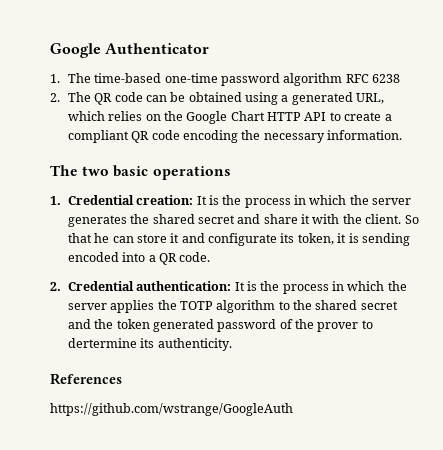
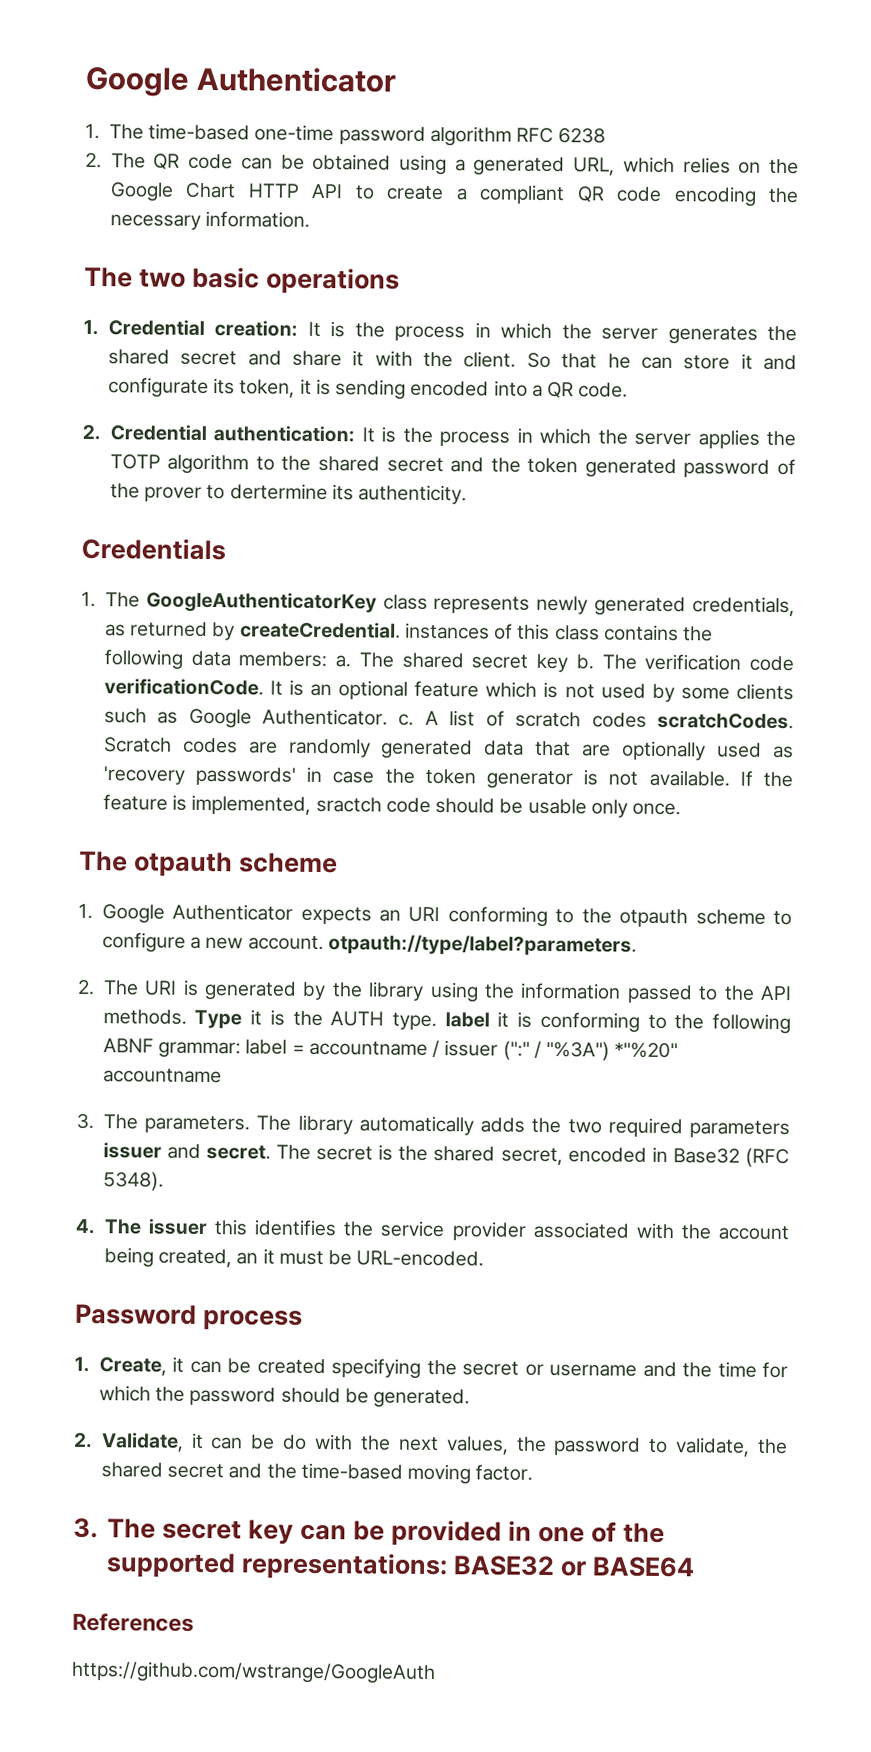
+ Credentials
+ 1. The GoogleAuthenticatorKey class represents newly generated credentials, as returned by createCredential. instances of this class contains the following data members: a. The shared secret key b. The verification code verificationCode. It is an optional feature which is not used by some clients such as Google Authenticator. c. A list of scratch codes scratchCodes. Scratch codes are randomly generated data that are optionally used as 'recovery passwords' in case the token generator is not available. If the feature is implemented, sractch code should be usable only once.
+ The otpauth scheme
+ 1. Google Authenticator expects an URI conforming to the otpauth scheme to configure a new account. otpauth://type/label?parameters.
+ 2. The URI is generated by the library using the information passed to the API methods. Type it is the AUTH type. label it is conforming to the following ABNF grammar: label = accountname / issuer (":" / "%3A") *"%20" accountname
+ 3. The parameters. The library automatically adds the two required parameters issuer and secret. The secret is the shared secret, encoded in Base32 (RFC 5348).
+ 4. The issuer this identifies the service provider associated with the account being created, an it must be URL-encoded.
+ Password process
+ 1. Create, it can be created specifying the secret or username and the time for which the password should be generated.
+ 2. Validate, it can be do with the next values, the password to validate, the shared secret and the time-based moving factor.
+ 3. The secret key can be provided in one of the supported representations: BASE32 or BASE64

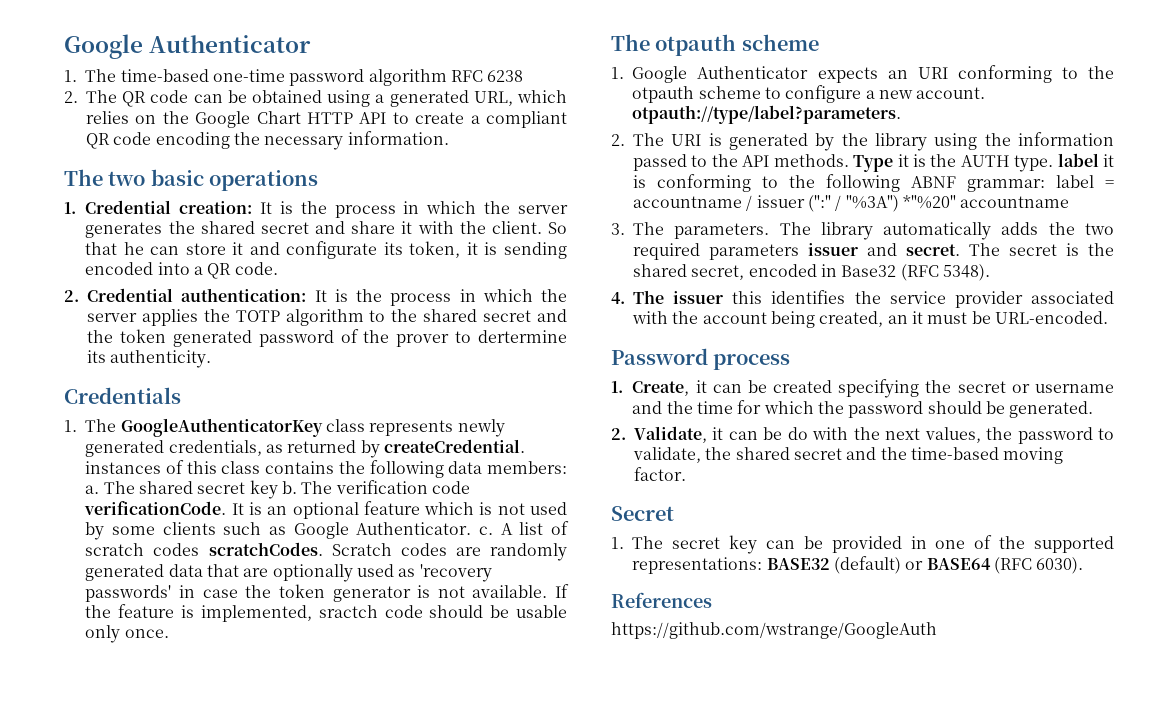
- 3. The secret key can be provided in one of the supported representations: BASE32 or BASE64
+ Secret
+ 1. The secret key can be provided in one of the supported representations: BASE32 (default) or BASE64 (RFC 6030).

